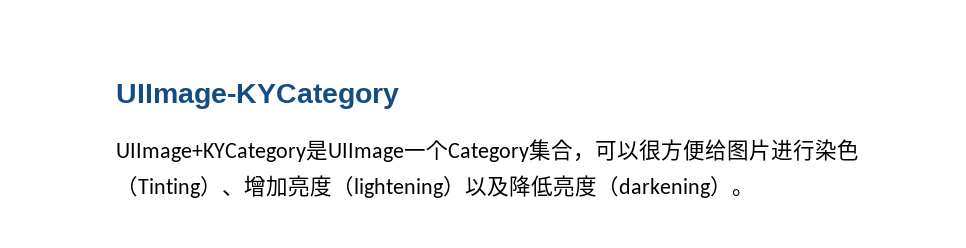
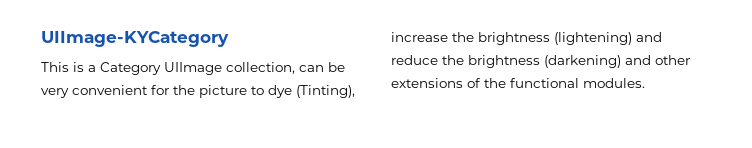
- UIImage+KYCategory是UIImage一个Category集合，可以很方便给图片进行染色（Tinting）、增加亮度（lightening）以及降低亮度（darkening）。
+ This is a Category UIImage collection, can be very convenient for the picture to dye (Tinting), increase the brightness (lightening) and reduce the brightness (darkening) and other extensions of the functional modules.

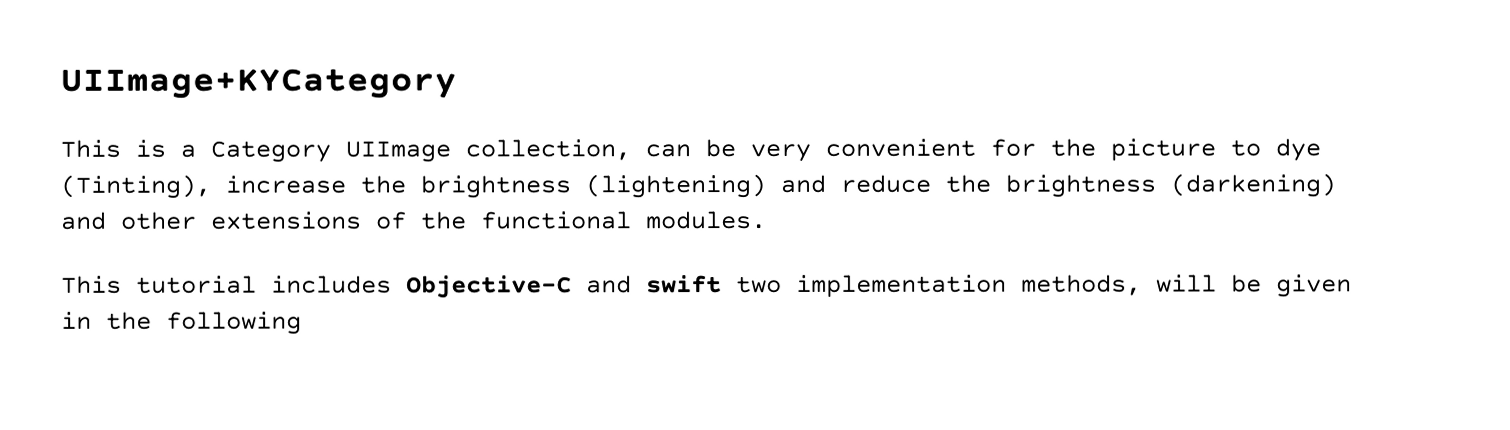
- UIImage-KYCategory
+ UIImage+KYCategory
+ This tutorial includes Objective-C and swift two implementation methods, will be given in the following

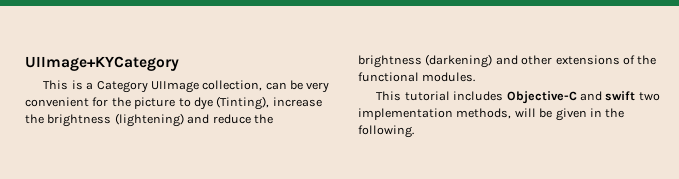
- This tutorial includes Objective-C and swift two implementation methods, will be given in the following
+ This tutorial includes Objective-C and swift two implementation methods, will be given in the following.

